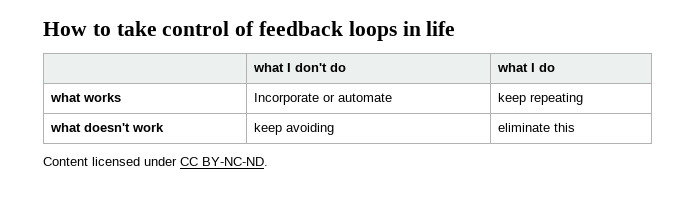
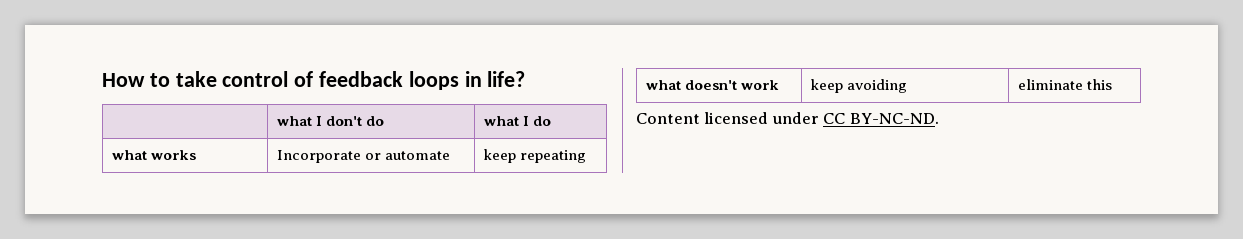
- How to take control of feedback loops in life
+ How to take control of feedback loops in life?

